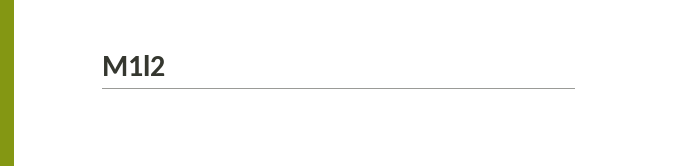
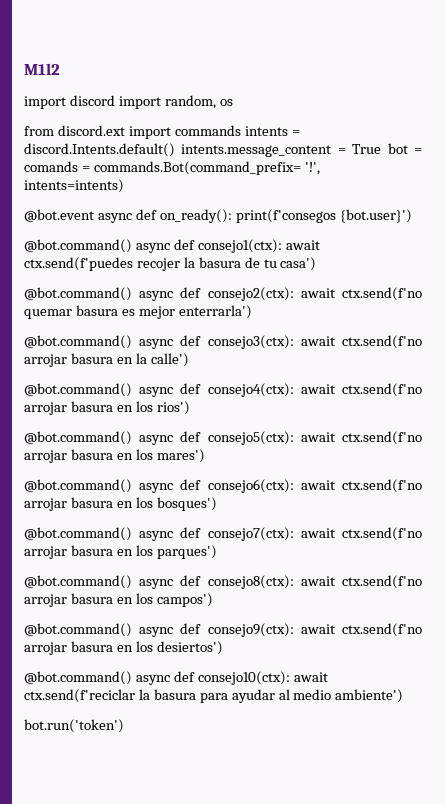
+ import discord import random, os
+ from discord.ext import commands intents = discord.Intents.default() intents.message_content = True bot = comands = commands.Bot(command_prefix= '!', intents=intents)
+ @bot.event async def on_ready(): print(f'consegos {bot.user}')
+ @bot.command() async def consejo1(ctx): await ctx.send(f'puedes recojer la basura de tu casa')
+ @bot.command() async def consejo2(ctx): await ctx.send(f'no quemar basura es mejor enterrarla')
+ @bot.command() async def consejo3(ctx): await ctx.send(f'no arrojar basura en la calle')
+ @bot.command() async def consejo4(ctx): await ctx.send(f'no arrojar basura en los rios')
+ @bot.command() async def consejo5(ctx): await ctx.send(f'no arrojar basura en los mares')
+ @bot.command() async def consejo6(ctx): await ctx.send(f'no arrojar basura en los bosques')
+ @bot.command() async def consejo7(ctx): await ctx.send(f'no arrojar basura en los parques')
+ @bot.command() async def consejo8(ctx): await ctx.send(f'no arrojar basura en los campos')
+ @bot.command() async def consejo9(ctx): await ctx.send(f'no arrojar basura en los desiertos')
+ @bot.command() async def consejo10(ctx): await ctx.send(f'reciclar la basura para ayudar al medio ambiente')
+ bot.run('token')

